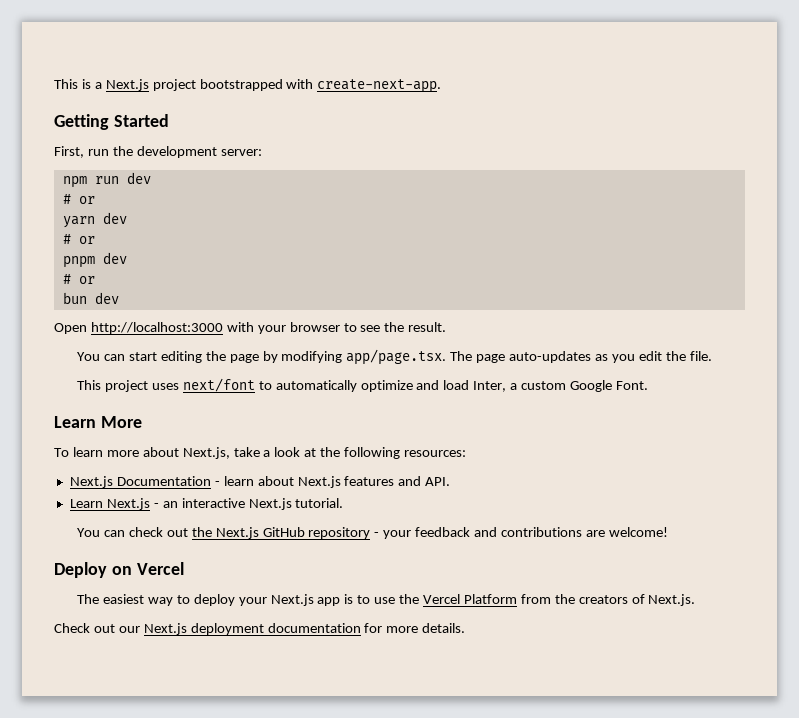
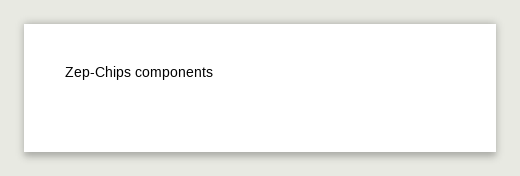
- This is a Next.js project bootstrapped with create-next-app.
- Getting Started
- First, run the development server:
- npm run dev
- # or
- yarn dev
- # or
- pnpm dev
- # or
- bun dev
- Open http://localhost:3000 with your browser to see the result.
- You can start editing the page by modifying app/page.tsx. The page auto-updates as you edit the file.
- This project uses next/font to automatically optimize and load Inter, a custom Google Font.
- Learn More
- To learn more about Next.js, take a look at the following resources:
- Next.js Documentation - learn about Next.js features and API.
- Learn Next.js - an interactive Next.js tutorial.
- You can check out the Next.js GitHub repository - your feedback and contributions are welcome!
- Deploy on Vercel
- The easiest way to deploy your Next.js app is to use the Vercel Platform from the creators of Next.js.
- Check out our Next.js deployment documentation for more details.
+ Zep-Chips components

